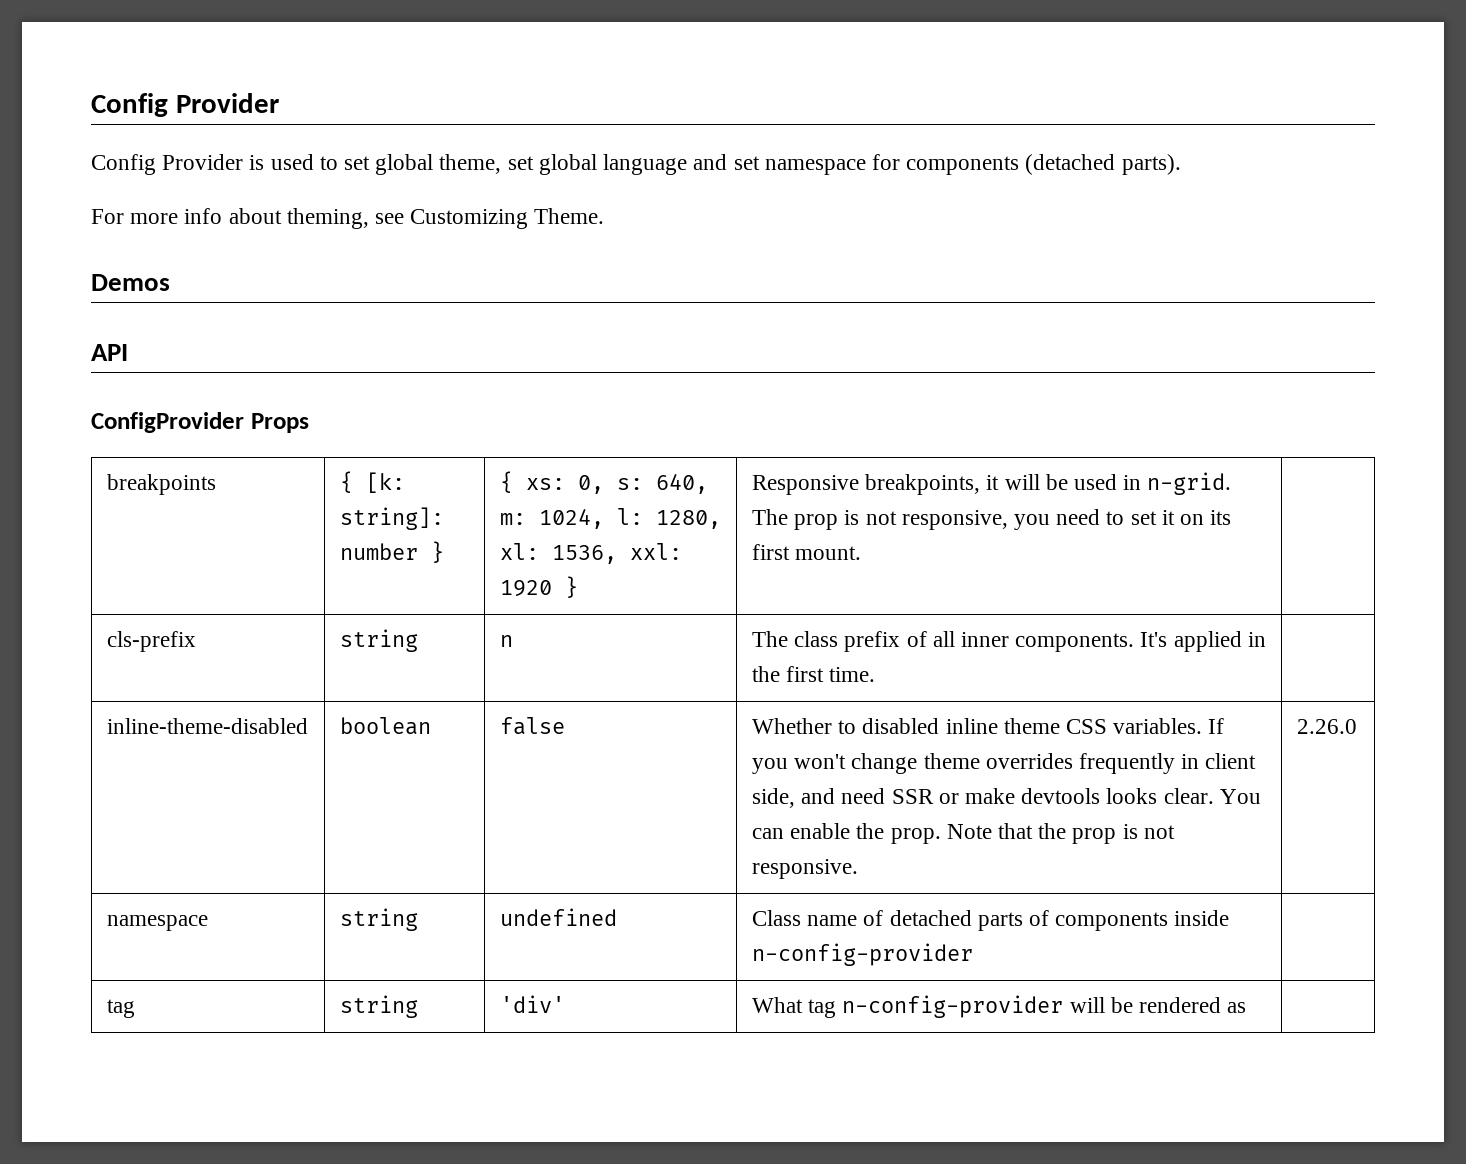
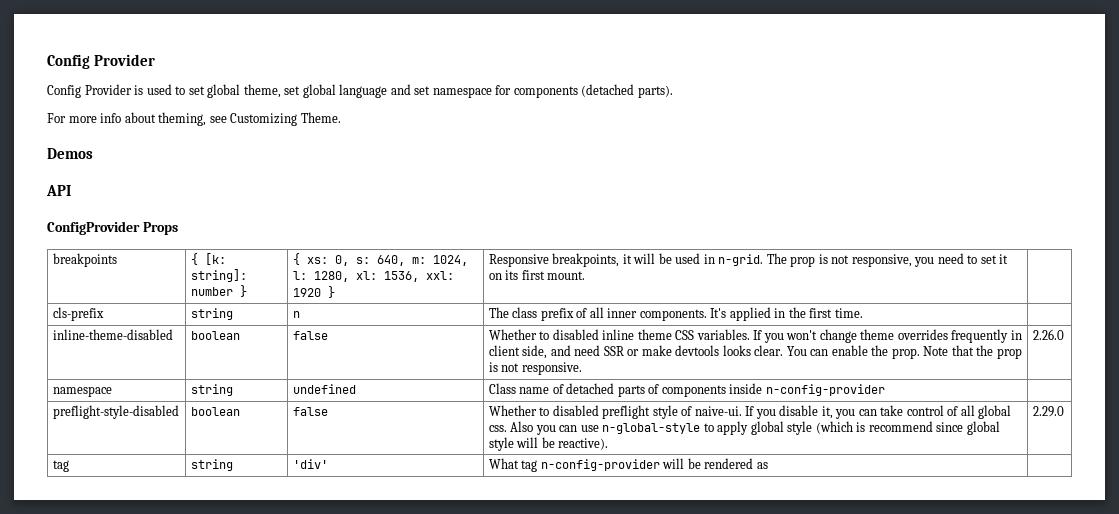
+ preflight-style-disabled | boolean | false | Whether to disabled preflight style of naive-ui. If you disable it, you can take control of all global css. Also you can use n-global-style to apply global style (which is recommend since global style will be reactive). | 2.29.0

